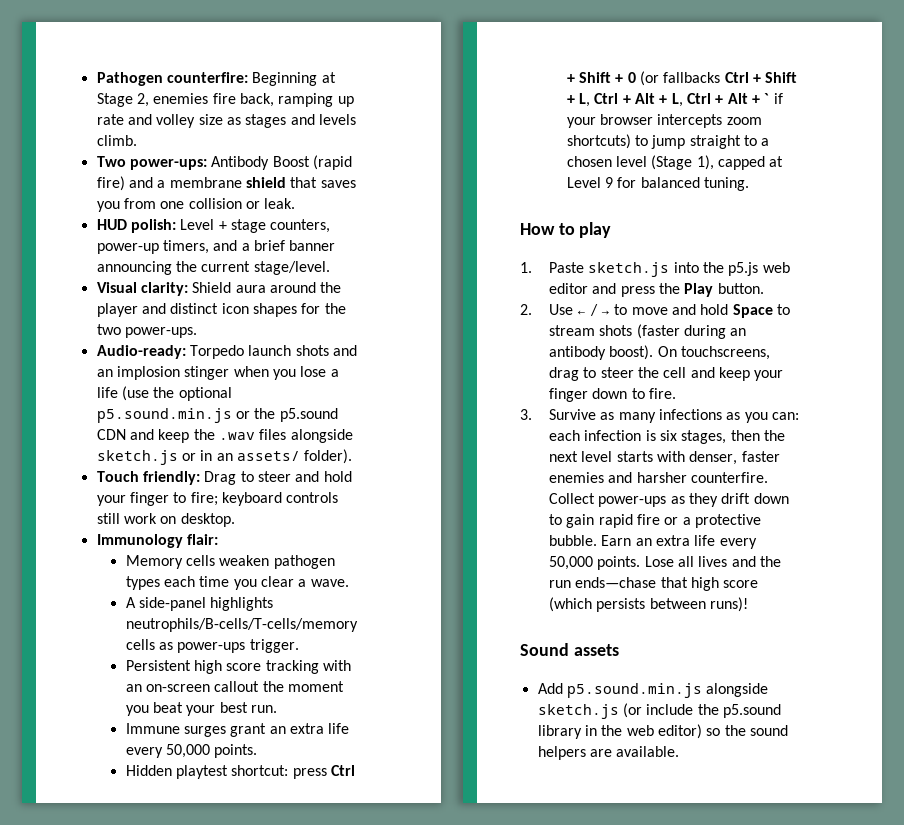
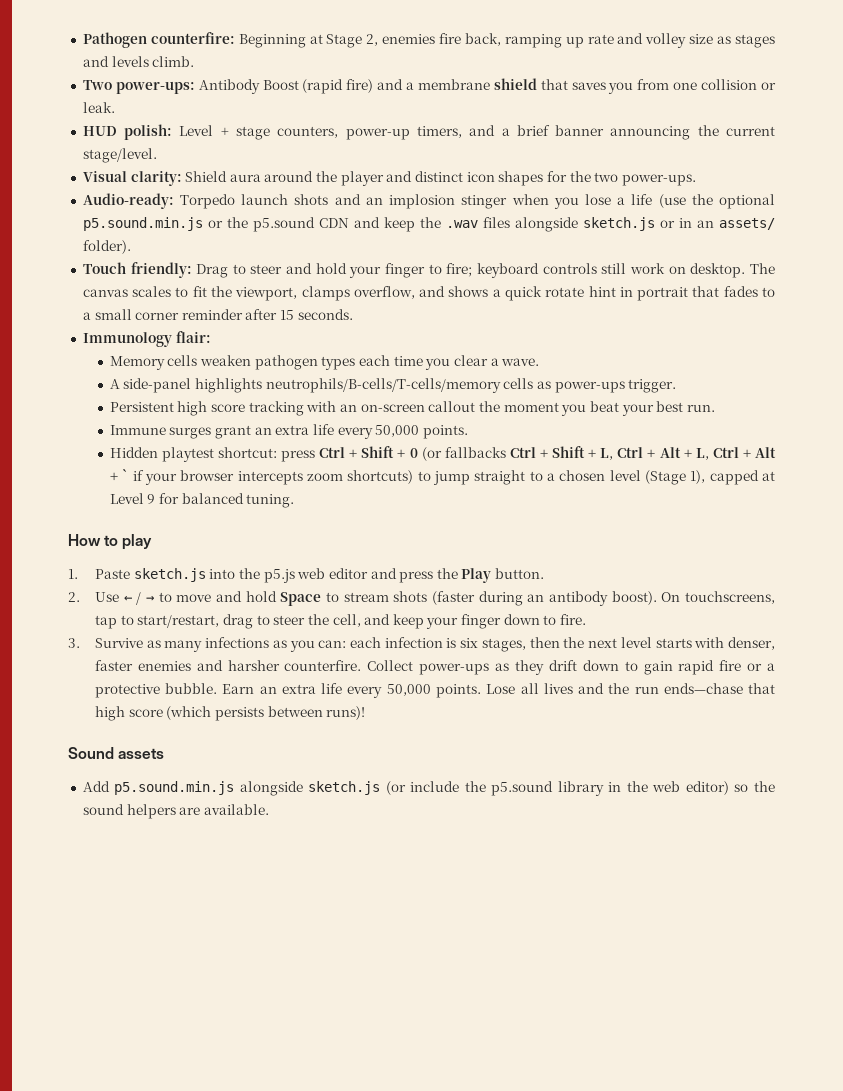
+ The canvas scales to fit the viewport, clamps overflow, and shows a quick rotate hint in portrait that fades to a small corner reminder after 15 seconds.
- On touchscreens, drag to steer the cell and keep your finger down to fire.
+ On touchscreens, tap to start/restart, drag to steer the cell, and keep your finger down to fire.

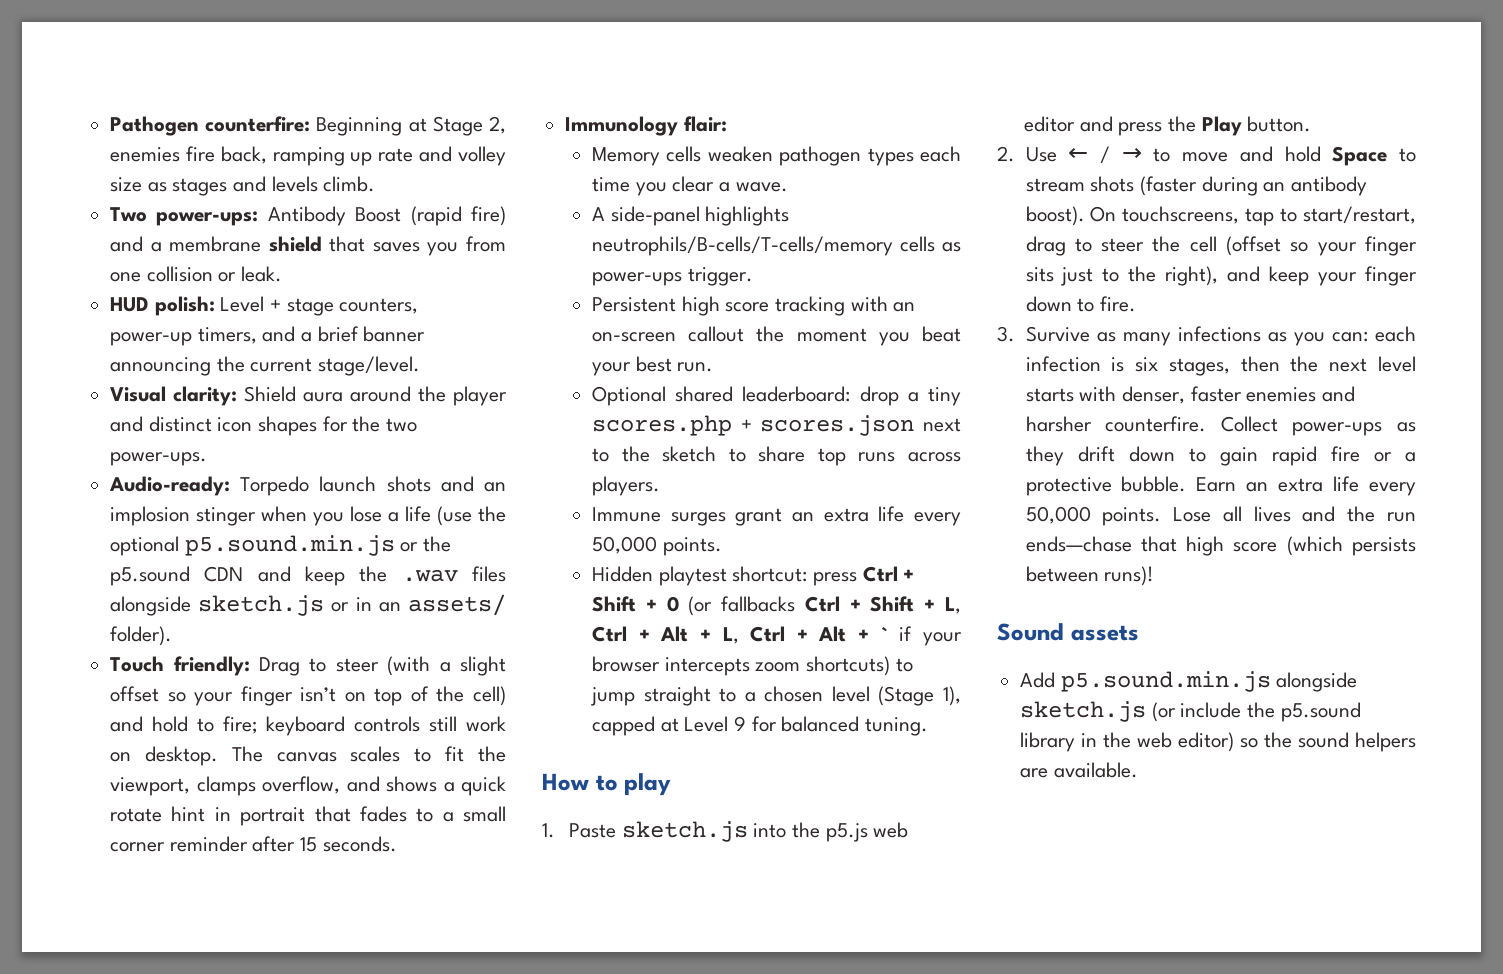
- Touch friendly: Drag to steer and hold your finger to fire; keyboard controls still work on desktop.
+ Touch friendly: Drag to steer (with a slight offset so your finger isn’t on top of the cell) and hold to fire; keyboard controls still work on desktop.
+ Optional shared leaderboard: drop a tiny scores.php + scores.json next to the sketch to share top runs across players.
- On touchscreens, tap to start/restart, drag to steer the cell, and keep your finger down to fire.
+ On touchscreens, tap to start/restart, drag to steer the cell (offset so your finger sits just to the right), and keep your finger down to fire.

